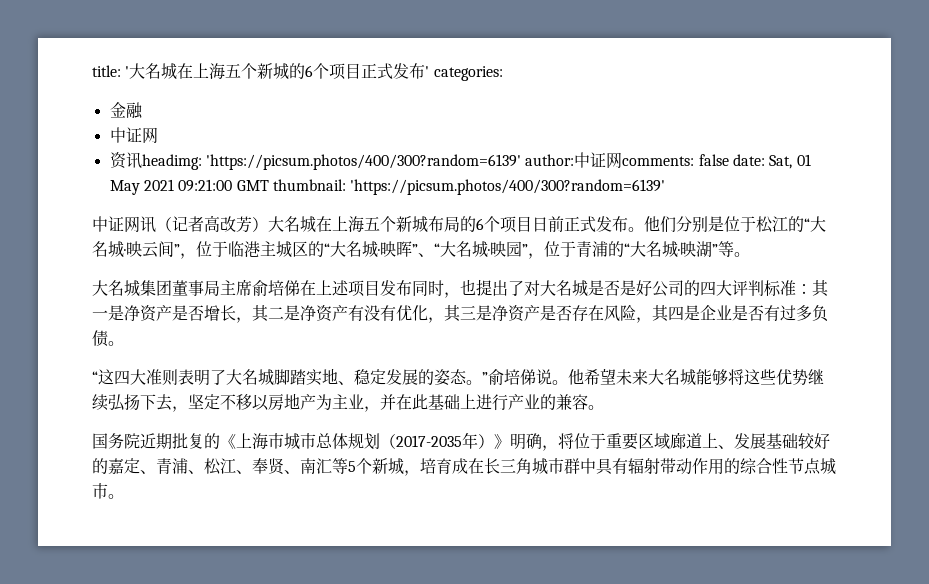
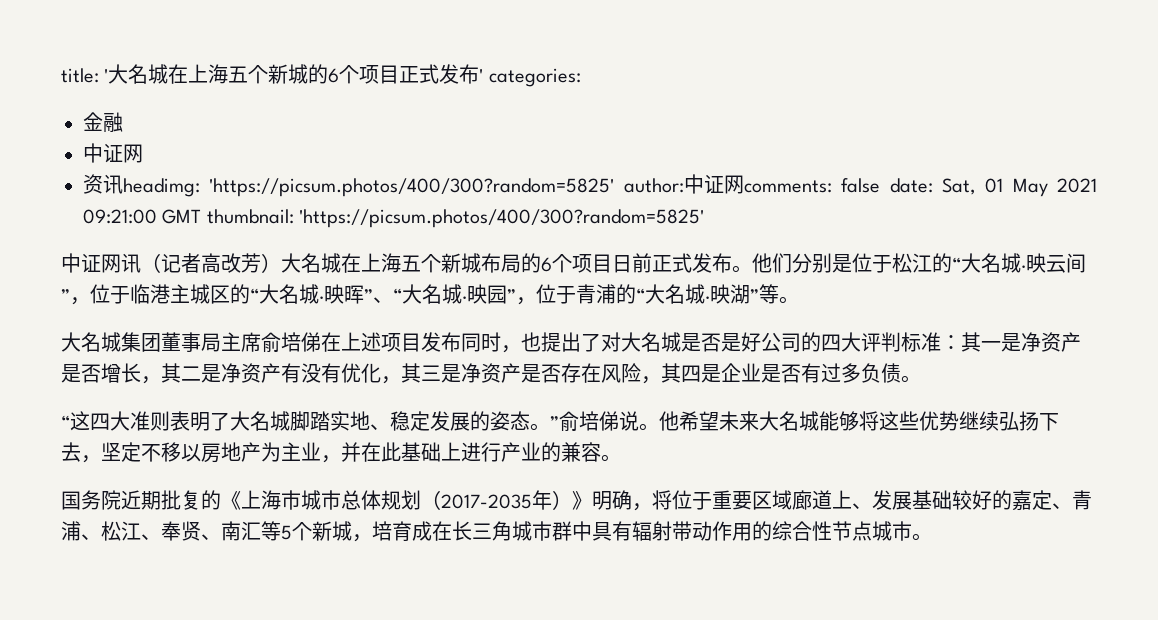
- 资讯headimg: 'https://picsum.photos/400/300?random=6139' author:中证网comments: false date: Sat, 01 May 2021 09:21:00 GMT thumbnail: 'https://picsum.photos/400/300?random=6139'
+ 资讯headimg: 'https://picsum.photos/400/300?random=5825' author:中证网comments: false date: Sat, 01 May 2021 09:21:00 GMT thumbnail: 'https://picsum.photos/400/300?random=5825'

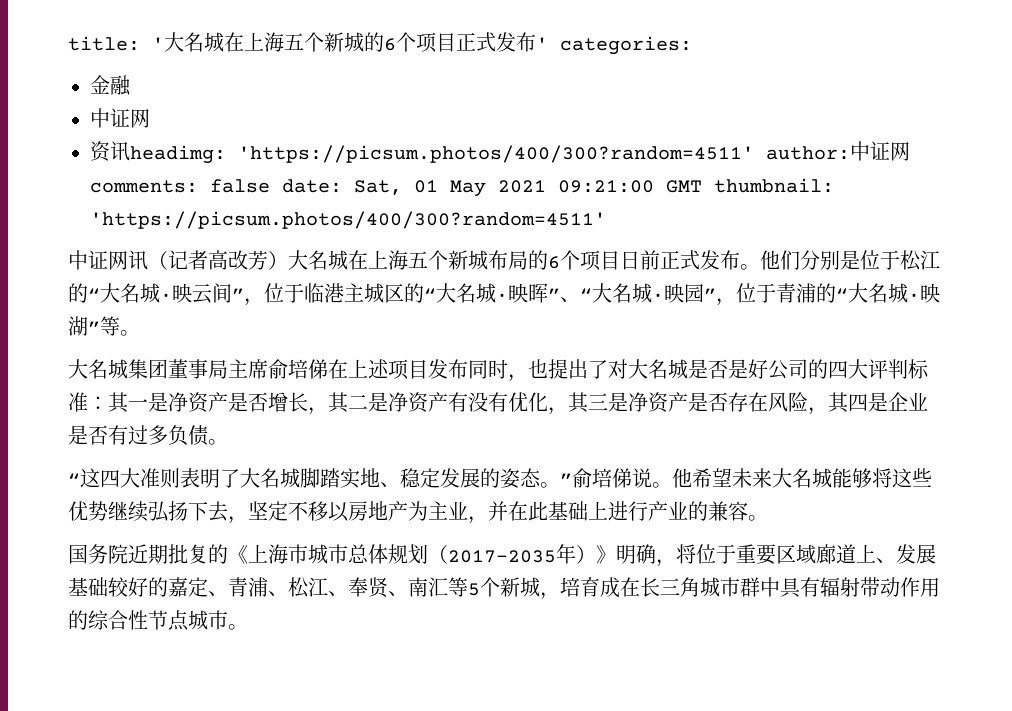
- 资讯headimg: 'https://picsum.photos/400/300?random=5825' author:中证网comments: false date: Sat, 01 May 2021 09:21:00 GMT thumbnail: 'https://picsum.photos/400/300?random=5825'
+ 资讯headimg: 'https://picsum.photos/400/300?random=4511' author:中证网comments: false date: Sat, 01 May 2021 09:21:00 GMT thumbnail: 'https://picsum.photos/400/300?random=4511'

